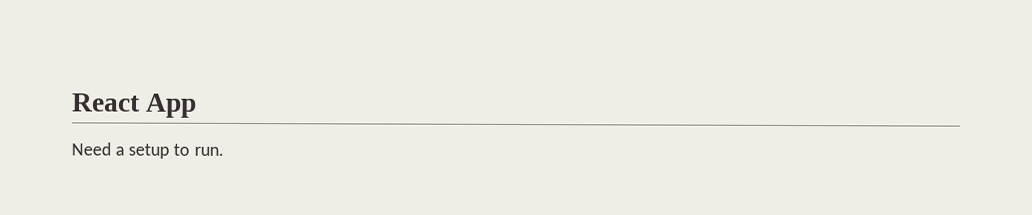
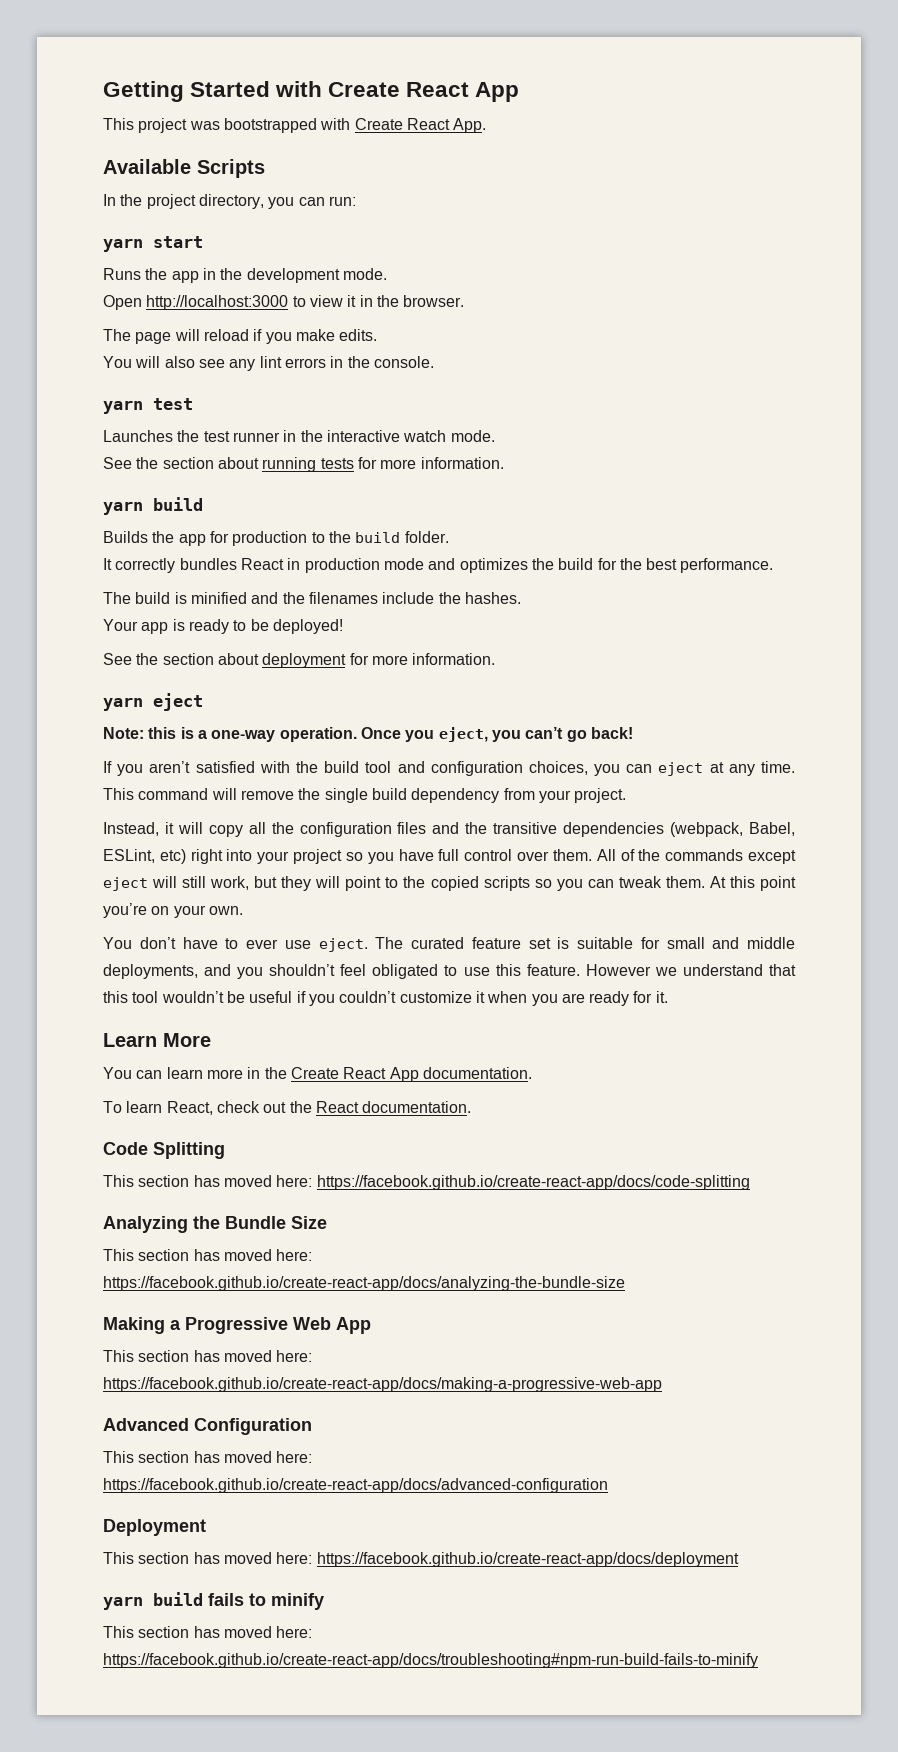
- React App
- Need a setup to run.
+ Getting Started with Create React App
+ This project was bootstrapped with Create React App.
+ Available Scripts
+ In the project directory, you can run:
+ yarn start
+ Runs the app in the development mode.
+ Open http://localhost:3000 to view it in the browser.
+ The page will reload if you make edits.
+ You will also see any lint errors in the console.
+ yarn test
+ Launches the test runner in the interactive watch mode.
+ See the section about running tests for more information.
+ yarn build
+ Builds the app for production to the build folder.
+ It correctly bundles React in production mode and optimizes the build for the best performance.
+ The build is minified and the filenames include the hashes.
+ Your app is ready to be deployed!
+ See the section about deployment for more information.
+ yarn eject
+ Note: this is a one-way operation. Once you eject, you can’t go back!
+ If you aren’t satisfied with the build tool and configuration choices, you can eject at any time. This command will remove the single build dependency from your project.
+ Instead, it will copy all the configuration files and the transitive dependencies (webpack, Babel, ESLint, etc) right into your project so you have full control over them. All of the commands except eject will still work, but they will point to the copied scripts so you can tweak them. At this point you’re on your own.
+ You don’t have to ever use eject. The curated feature set is suitable for small and middle deployments, and you shouldn’t feel obligated to use this feature. However we understand that this tool wouldn’t be useful if you couldn’t customize it when you are ready for it.
+ Learn More
+ You can learn more in the Create React App documentation.
+ To learn React, check out the React documentation.
+ Code Splitting
+ This section has moved here: https://facebook.github.io/create-react-app/docs/code-splitting
+ Analyzing the Bundle Size
+ This section has moved here: https://facebook.github.io/create-react-app/docs/analyzing-the-bundle-size
+ Making a Progressive Web App
+ This section has moved here: https://facebook.github.io/create-react-app/docs/making-a-progressive-web-app
+ Advanced Configuration
+ This section has moved here: https://facebook.github.io/create-react-app/docs/advanced-configuration
+ Deployment
+ This section has moved here: https://facebook.github.io/create-react-app/docs/deployment
+ yarn build fails to minify
+ This section has moved here: https://facebook.github.io/create-react-app/docs/troubleshooting#npm-run-build-fails-to-minify

